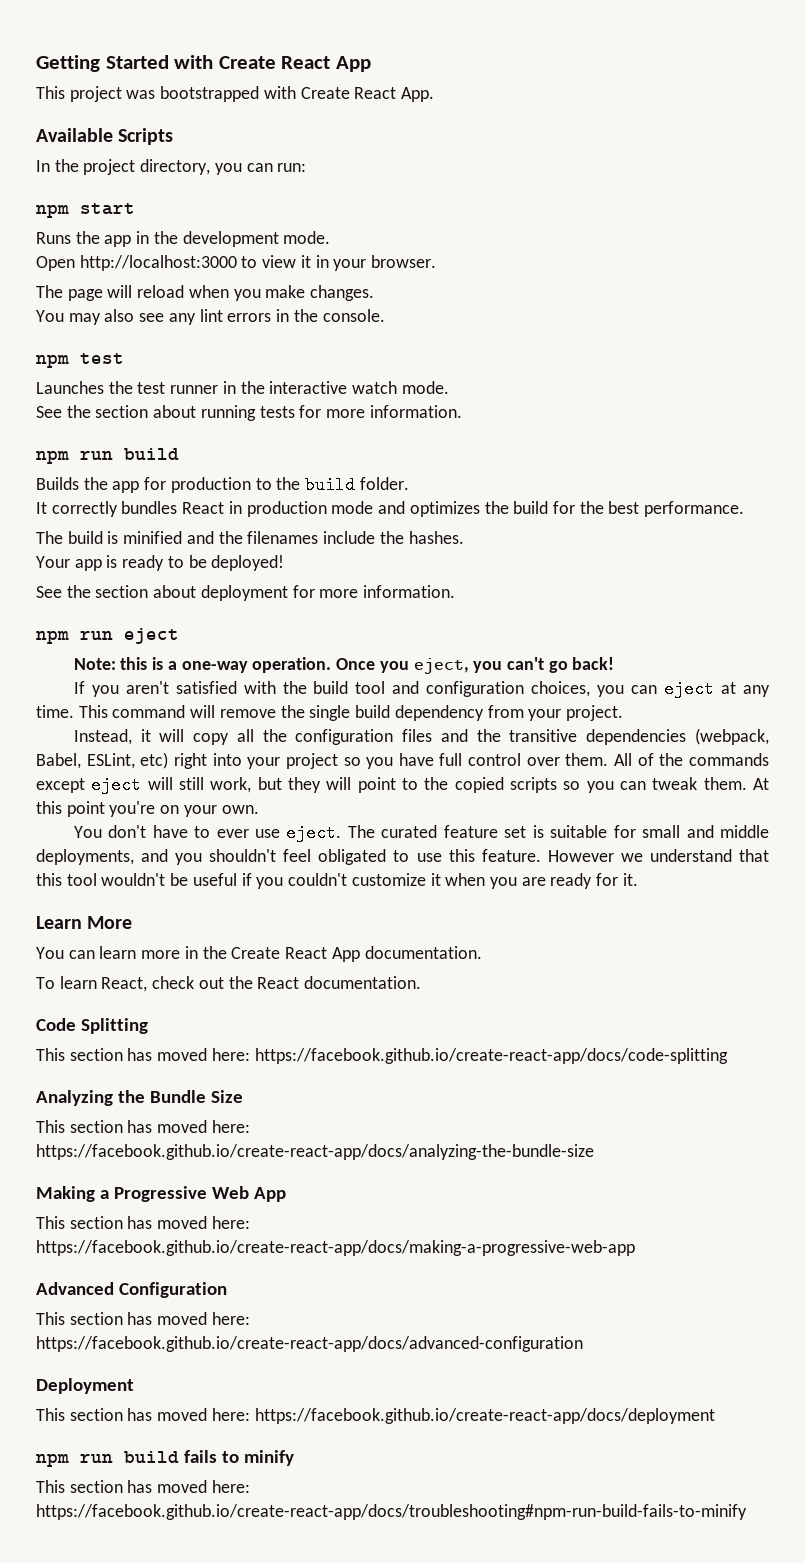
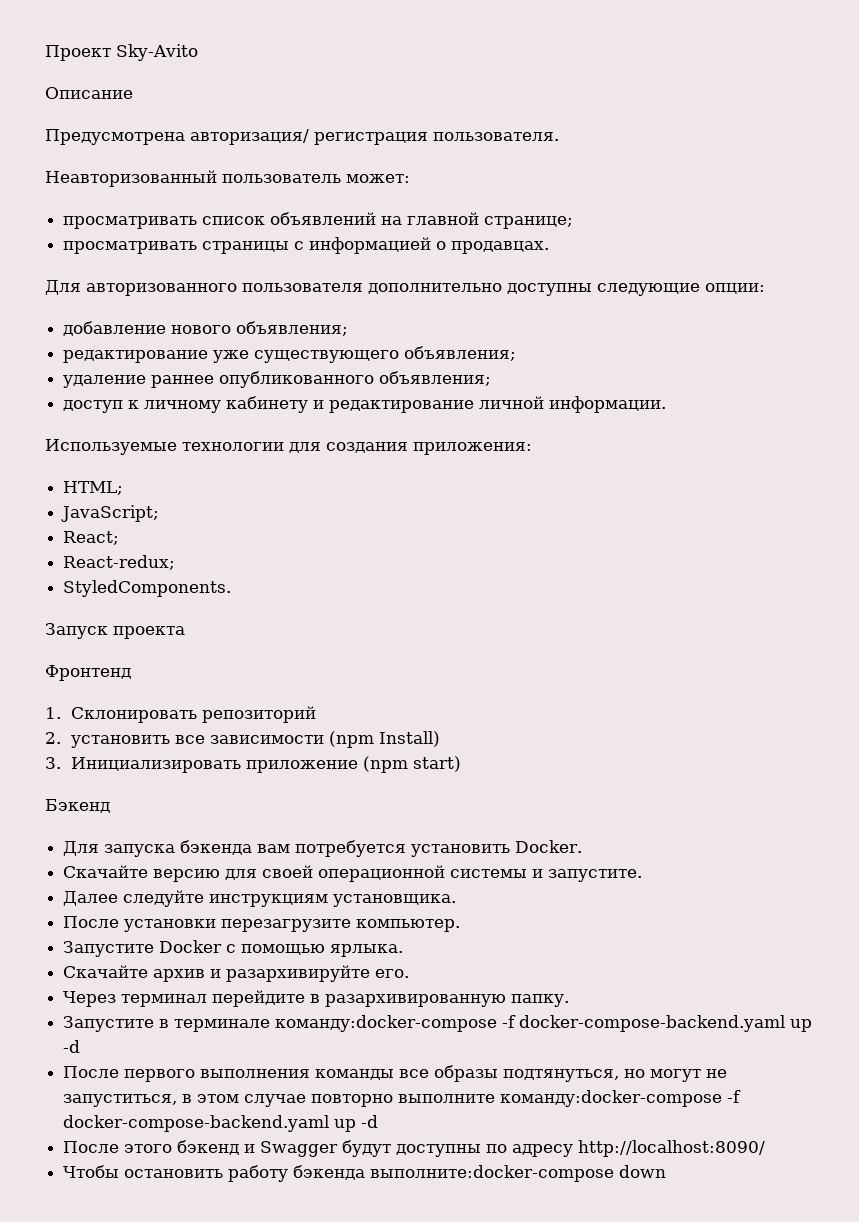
- Getting Started with Create React App
- This project was bootstrapped with Create React App.
- Available Scripts
- In the project directory, you can run:
- npm start
- Runs the app in the development mode.
- Open http://localhost:3000 to view it in your browser.
- The page will reload when you make changes.
- You may also see any lint errors in the console.
- npm test
- Launches the test runner in the interactive watch mode.
- See the section about running tests for more information.
- npm run build
- Builds the app for production to the build folder.
- It correctly bundles React in production mode and optimizes the build for the best performance.
- The build is minified and the filenames include the hashes.
- Your app is ready to be deployed!
- See the section about deployment for more information.
- npm run eject
- Note: this is a one-way operation. Once you eject, you can't go back!
- If you aren't satisfied with the build tool and configuration choices, you can eject at any time. This command will remove the single build dependency from your project.
- Instead, it will copy all the configuration files and the transitive dependencies (webpack, Babel, ESLint, etc) right into your project so you have full control over them. All of the commands except eject will still work, but they will point to the copied scripts so you can tweak them. At this point you're on your own.
- You don't have to ever use eject. The curated feature set is suitable for small and middle deployments, and you shouldn't feel obligated to use this feature. However we understand that this tool wouldn't be useful if you couldn't customize it when you are ready for it.
- Learn More
- You can learn more in the Create React App documentation.
- To learn React, check out the React documentation.
- Code Splitting
- This section has moved here: https://facebook.github.io/create-react-app/docs/code-splitting
- Analyzing the Bundle Size
- This section has moved here: https://facebook.github.io/create-react-app/docs/analyzing-the-bundle-size
- Making a Progressive Web App
- This section has moved here: https://facebook.github.io/create-react-app/docs/making-a-progressive-web-app
- Advanced Configuration
- This section has moved here: https://facebook.github.io/create-react-app/docs/advanced-configuration
- Deployment
- This section has moved here: https://facebook.github.io/create-react-app/docs/deployment
- npm run build fails to minify
- This section has moved here: https://facebook.github.io/create-react-app/docs/troubleshooting#npm-run-build-fails-to-minify
+ Проект Sky-Avito
+ Описание
+ Предусмотрена авторизация/ регистрация пользователя.
+ Неавторизованный пользователь может:
+ просматривать список объявлений на главной странице;
+ просматривать страницы с информацией о продавцах.
+ Для авторизованного пользователя дополнительно доступны следующие опции:
+ добавление нового объявления;
+ редактирование уже существующего объявления;
+ удаление раннее опубликованного объявления;
+ доступ к личному кабинету и редактирование личной информации.
+ Используемые технологии для создания приложения:
+ HTML;
+ JavaScript;
+ React;
+ React-redux;
+ StyledComponents.
+ Запуск проекта
+ Фронтенд
+ 1. Склонировать репозиторий
+ 2. установить все зависимости (npm Install)
+ 3. Инициализировать приложение (npm start)
+ Бэкенд
+ Для запуска бэкенда вам потребуется установить Docker.
+ Скачайте версию для своей операционной системы и запустите.
+ Далее следуйте инструкциям установщика.
+ После установки перезагрузите компьютер.
+ Запустите Docker с помощью ярлыка.
+ Скачайте архив и разархивируйте его.
+ Через терминал перейдите в разархивированную папку.
+ Запустите в терминале команду:docker-compose -f docker-compose-backend.yaml up -d
+ После первого выполнения команды все образы подтянуться, но могут не запуститься, в этом случае повторно выполните команду:docker-compose -f docker-compose-backend.yaml up -d
+ После этого бэкенд и Swagger будут доступны по адресу http://localhost:8090/
+ Чтобы остановить работу бэкенда выполните:docker-compose down

